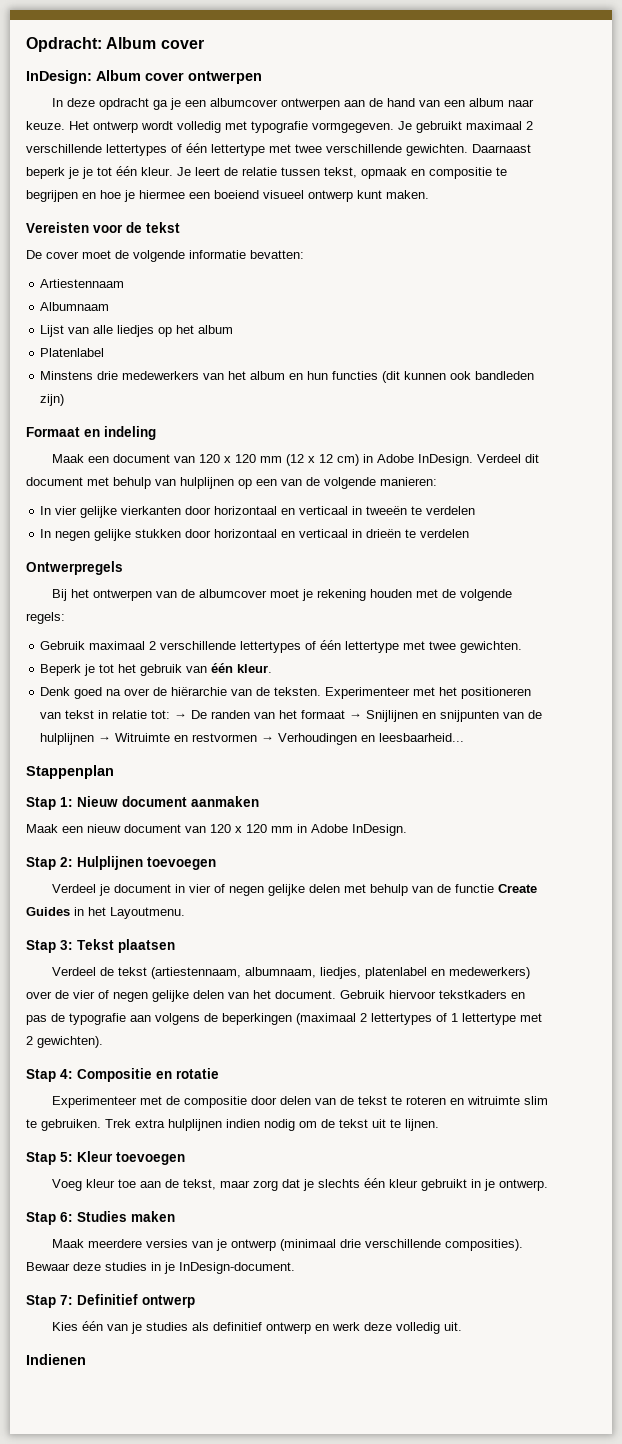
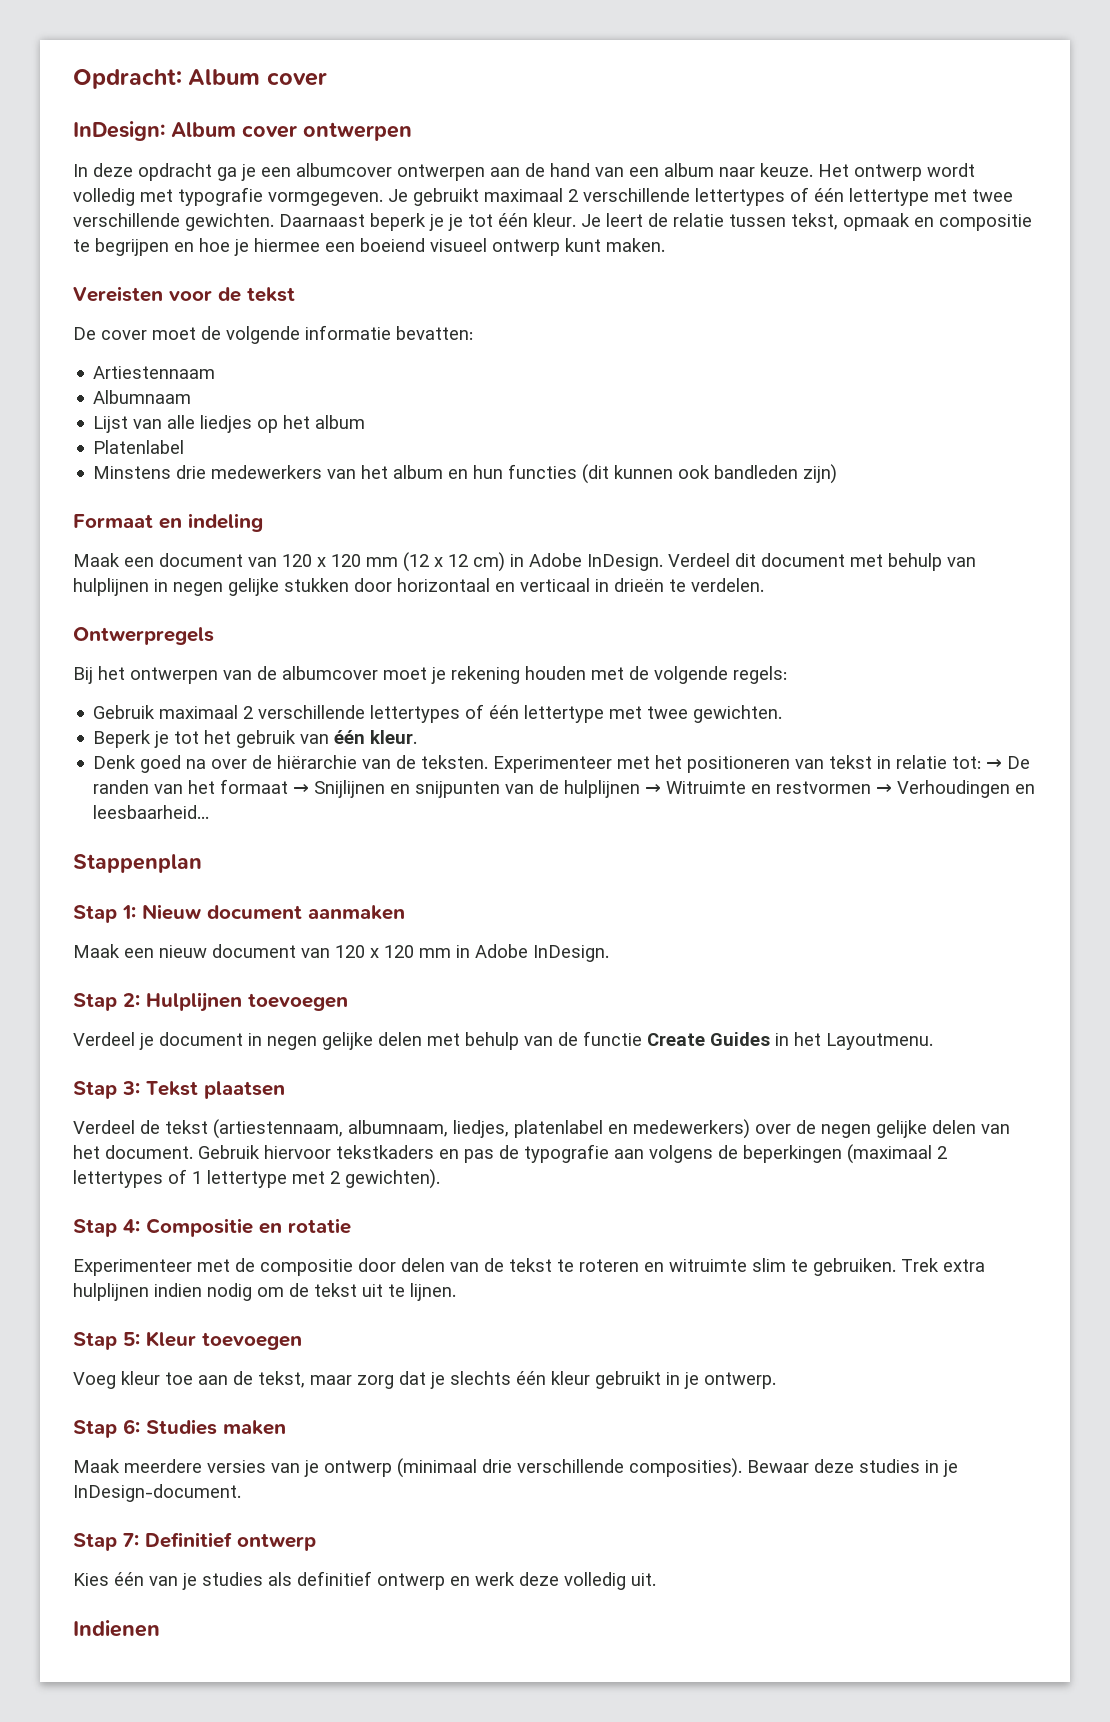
- Verdeel dit document met behulp van hulplijnen op een van de volgende manieren:
- In vier gelijke vierkanten door horizontaal en verticaal in tweeën te verdelen
- In negen gelijke stukken door horizontaal en verticaal in drieën te verdelen
+ Verdeel dit document met behulp van hulplijnen in negen gelijke stukken door horizontaal en verticaal in drieën te verdelen.
- Verdeel je document in vier of negen gelijke delen met behulp van de functie Create Guides in het Layoutmenu.
+ Verdeel je document in negen gelijke delen met behulp van de functie Create Guides in het Layoutmenu.
- Verdeel de tekst (artiestennaam, albumnaam, liedjes, platenlabel en medewerkers) over de vier of negen gelijke delen van het document.
+ Verdeel de tekst (artiestennaam, albumnaam, liedjes, platenlabel en medewerkers) over de negen gelijke delen van het document.

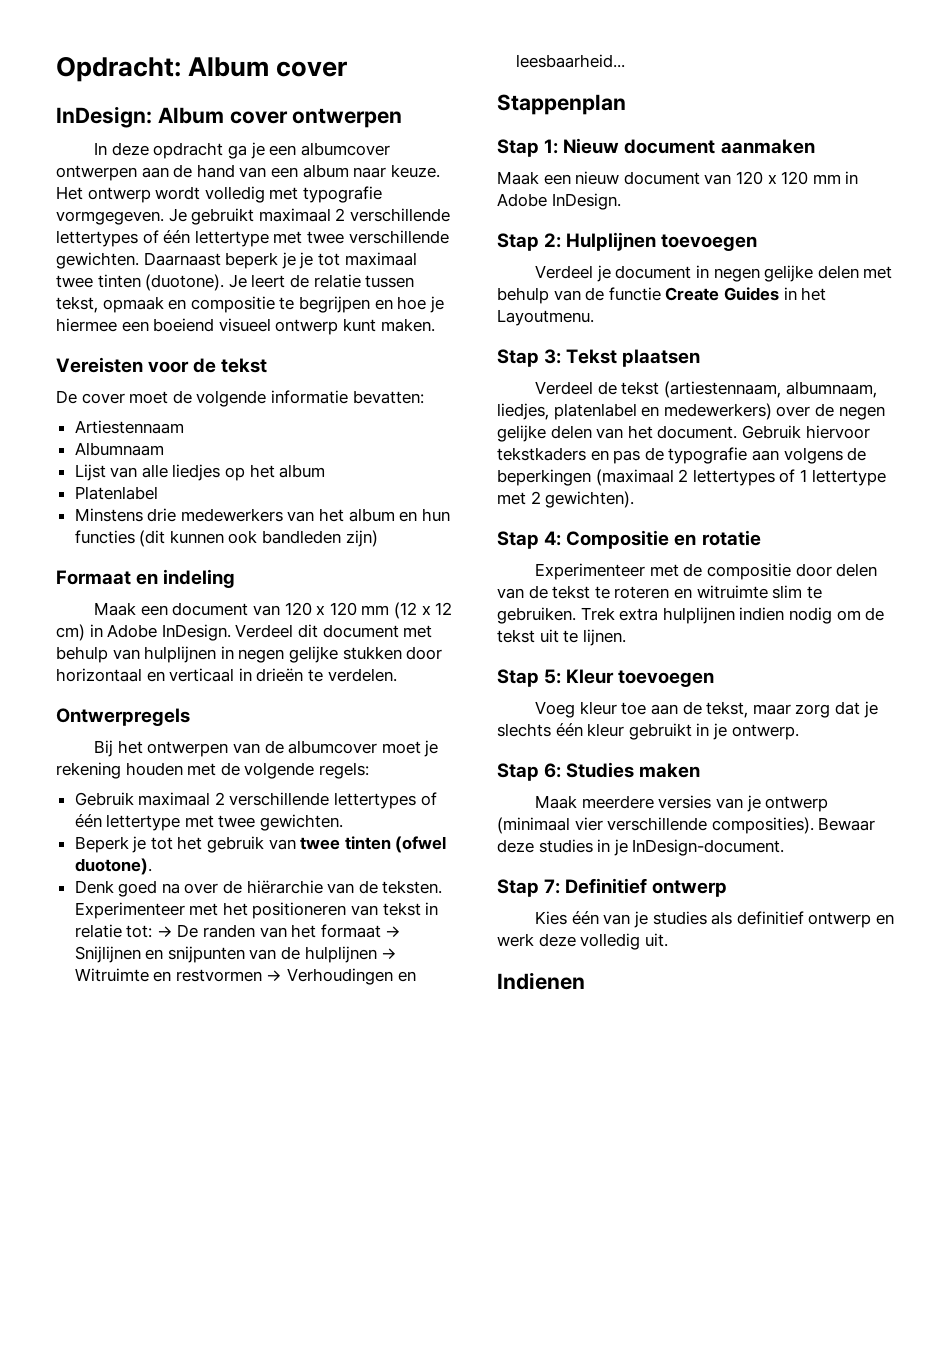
- Daarnaast beperk je je tot één kleur.
+ Daarnaast beperk je je tot maximaal twee tinten (duotone).
- Beperk je tot het gebruik van één kleur.
+ Beperk je tot het gebruik van twee tinten (ofwel duotone).
- Maak meerdere versies van je ontwerp (minimaal drie verschillende composities).
+ Maak meerdere versies van je ontwerp (minimaal vier verschillende composities).

